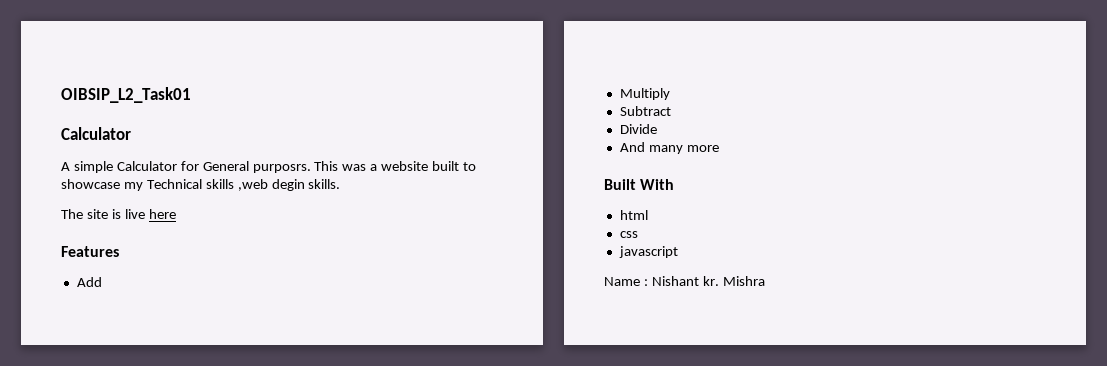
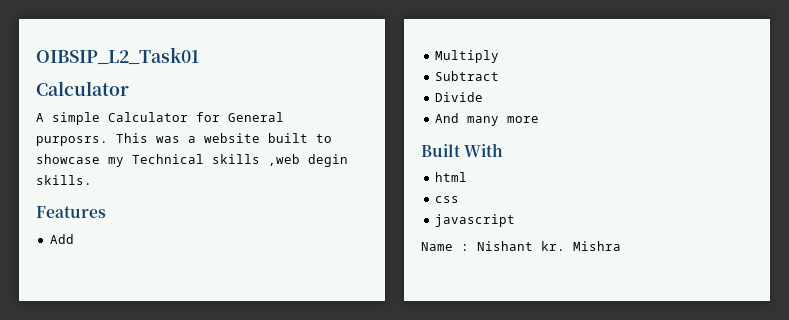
- The site is live here

